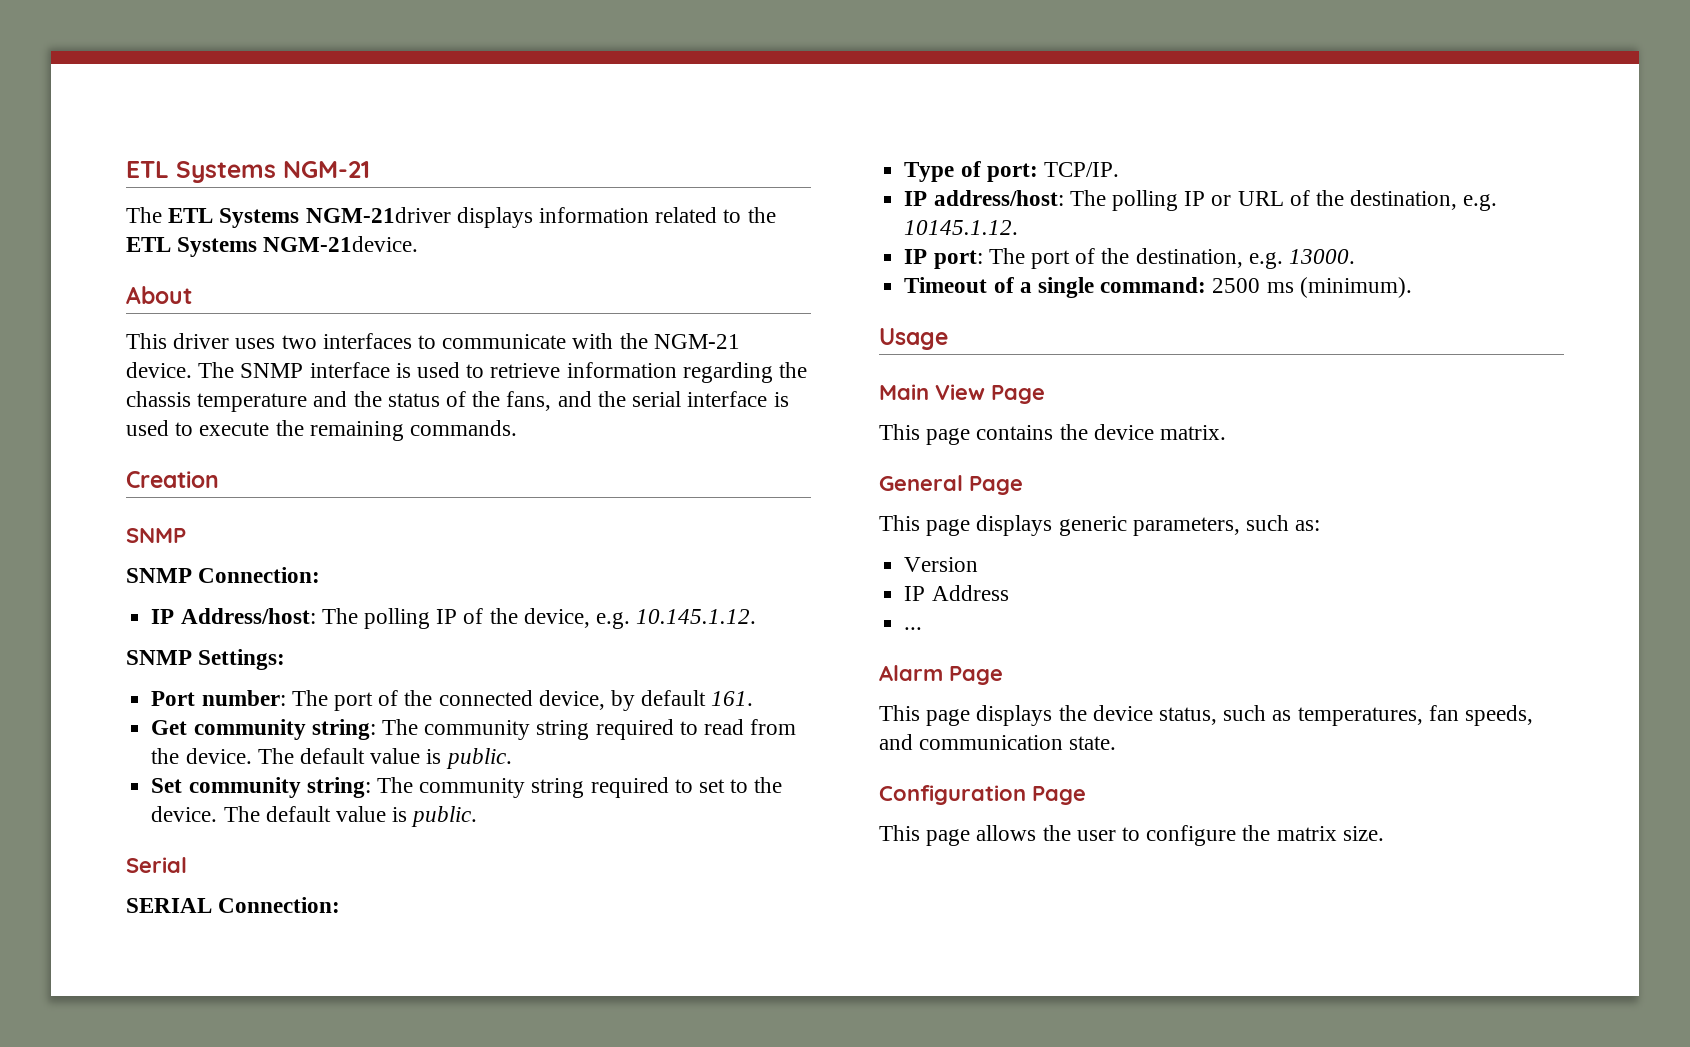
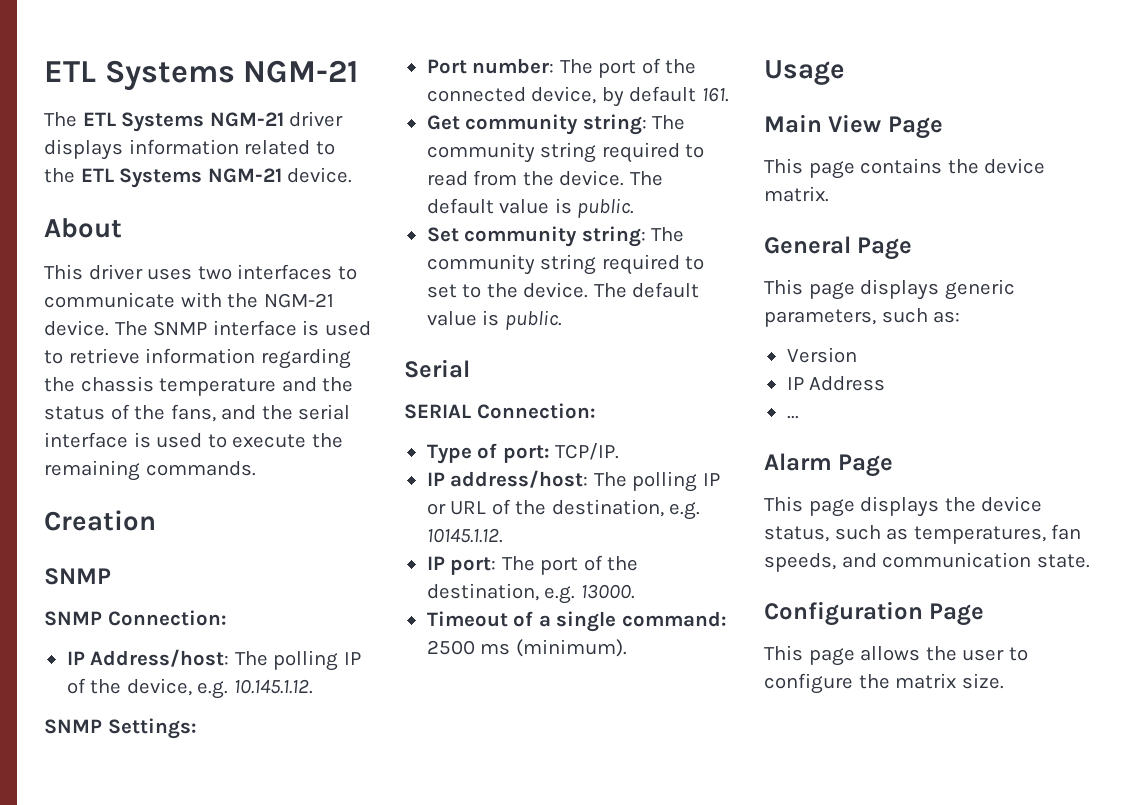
- The ETL Systems NGM-21driver displays information related to the ETL Systems NGM-21device.
+ The ETL Systems NGM-21 driver displays information related to the ETL Systems NGM-21 device.

